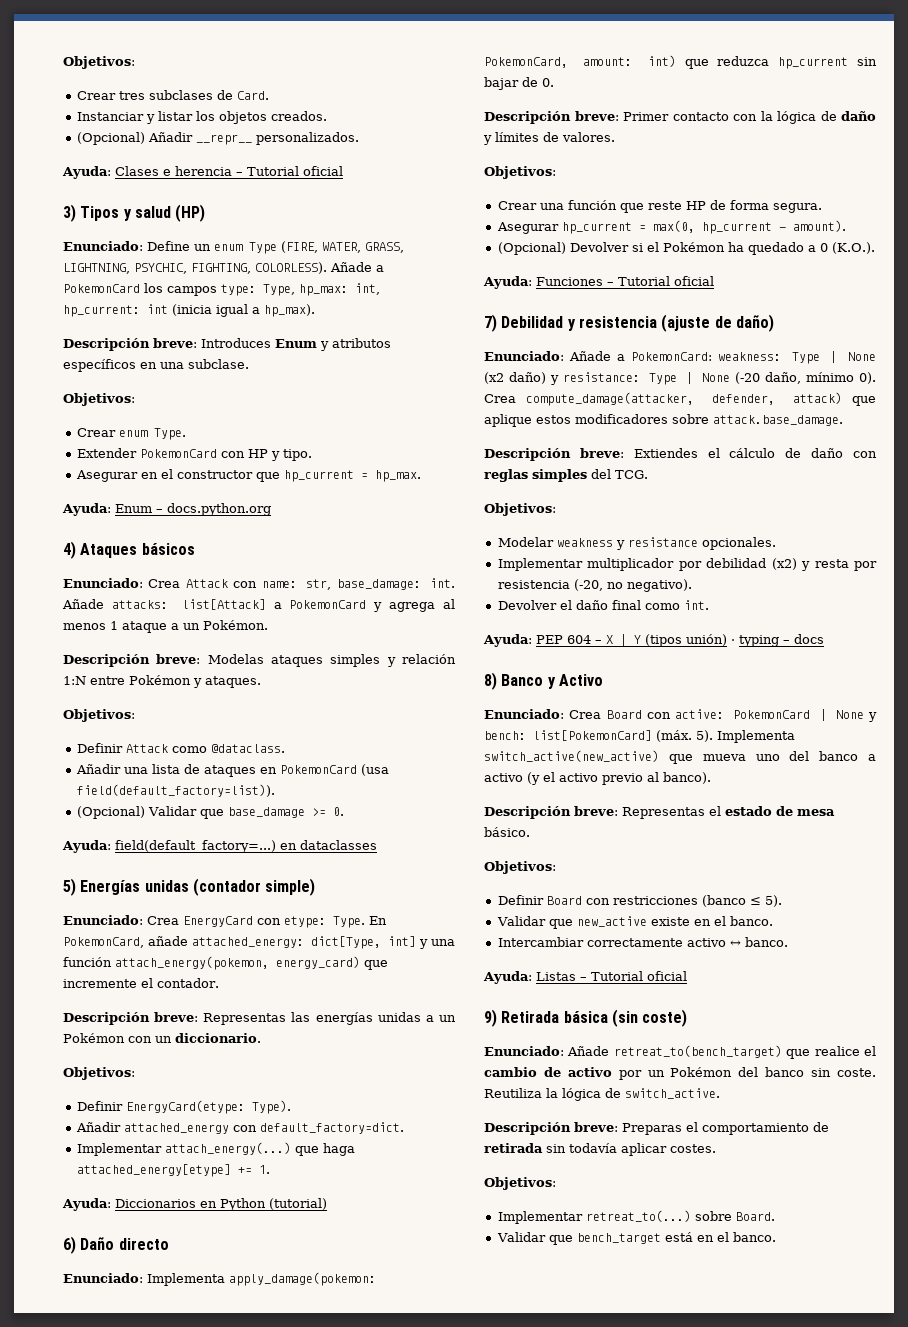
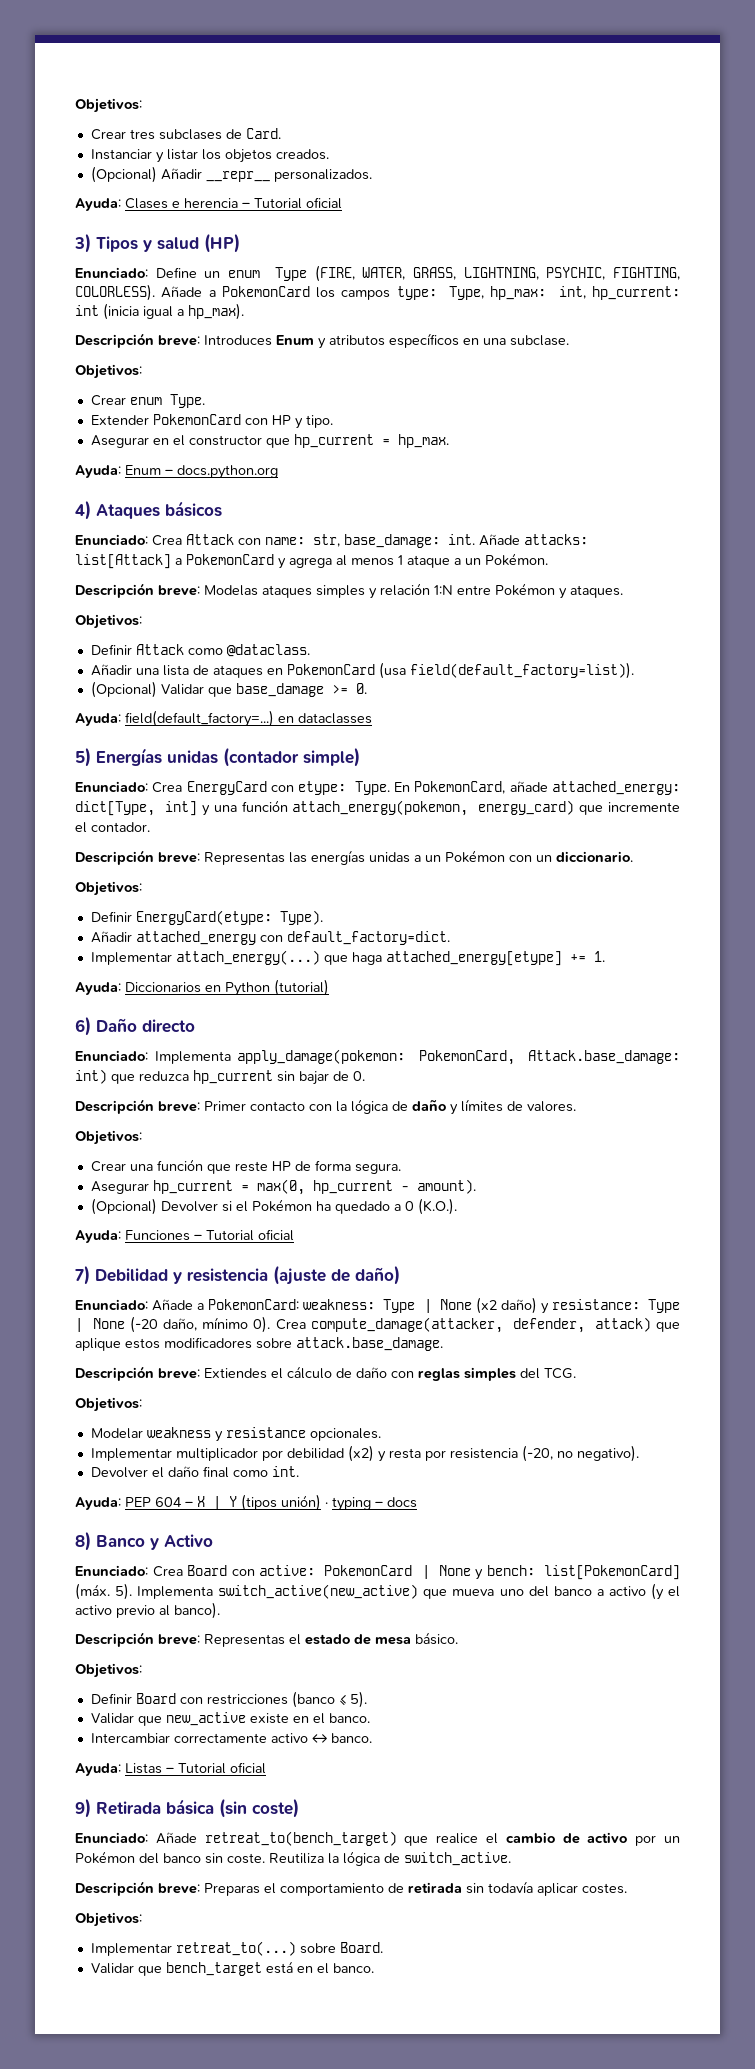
- Enunciado: Implementa apply_damage(pokemon: PokemonCard, amount: int) que reduzca hp_current sin bajar de 0.
+ Enunciado: Implementa apply_damage(pokemon: PokemonCard, Attack.base_damage: int) que reduzca hp_current sin bajar de 0.

